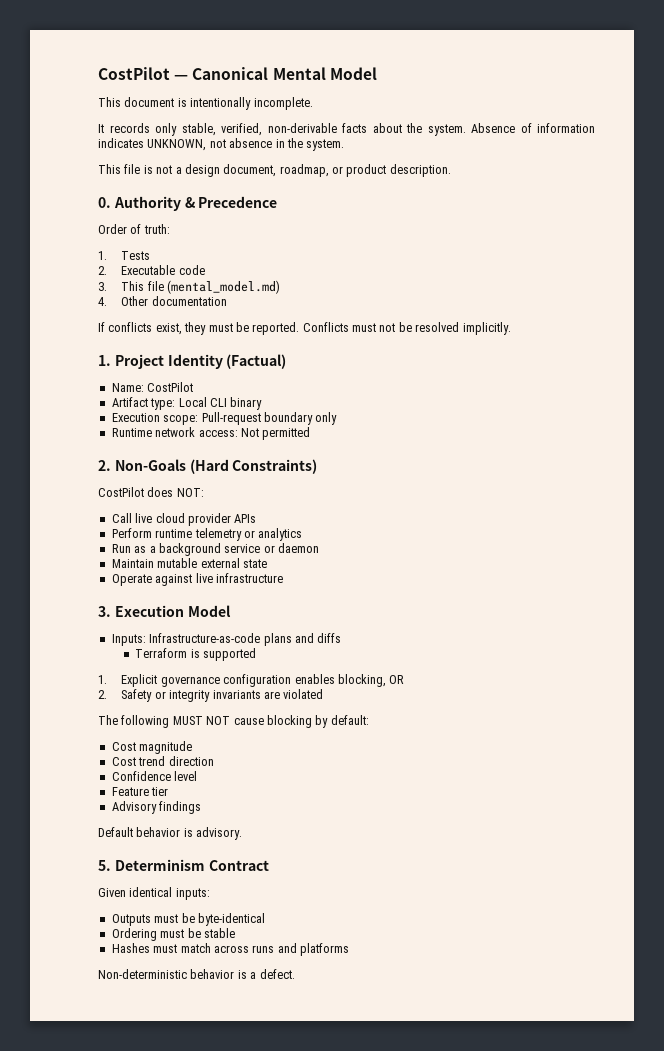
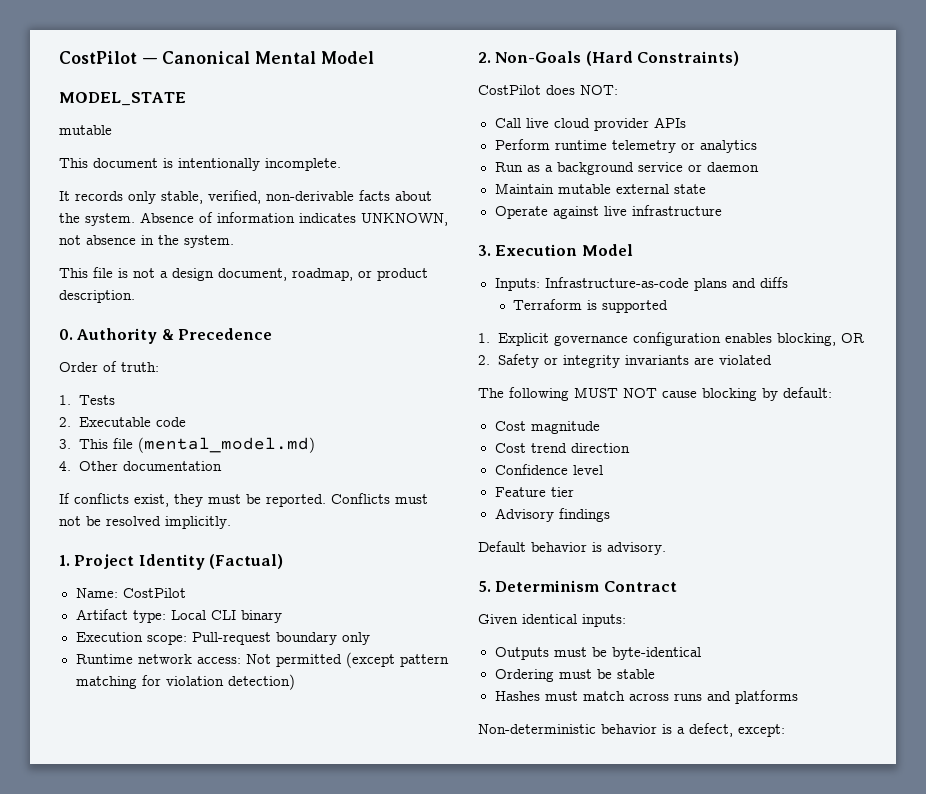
+ MODEL_STATE
+ mutable
- Runtime network access: Not permitted
+ Runtime network access: Not permitted (except pattern matching for violation detection)
- Non-deterministic behavior is a defect.
+ Non-deterministic behavior is a defect, except:

